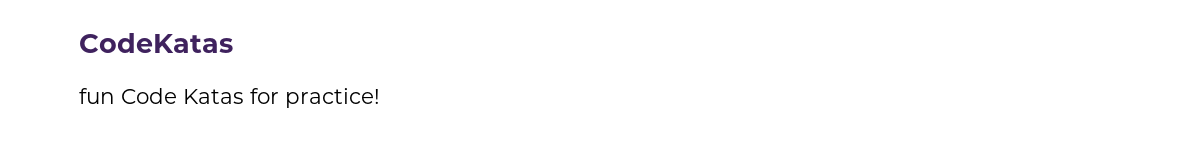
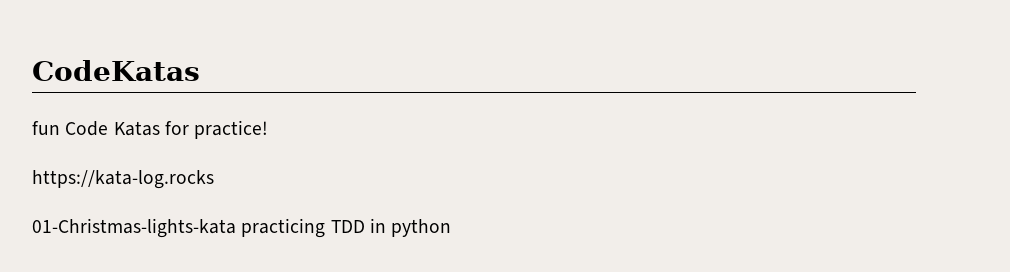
+ https://kata-log.rocks
+ 01-Christmas-lights-kata practicing TDD in python

